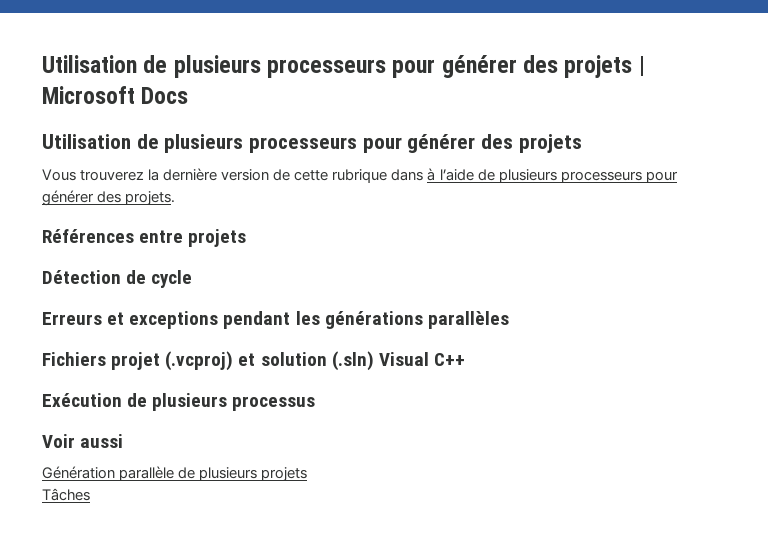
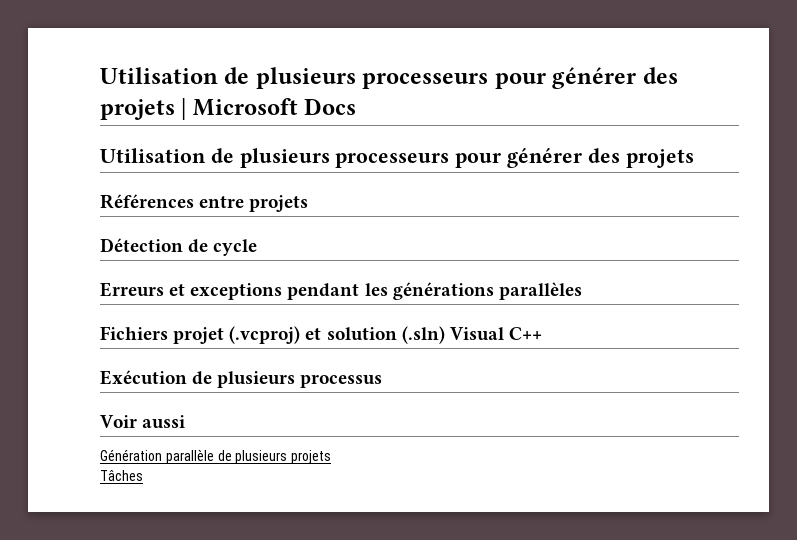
- Vous trouverez la dernière version de cette rubrique dans à l’aide de plusieurs processeurs pour générer des projets.

